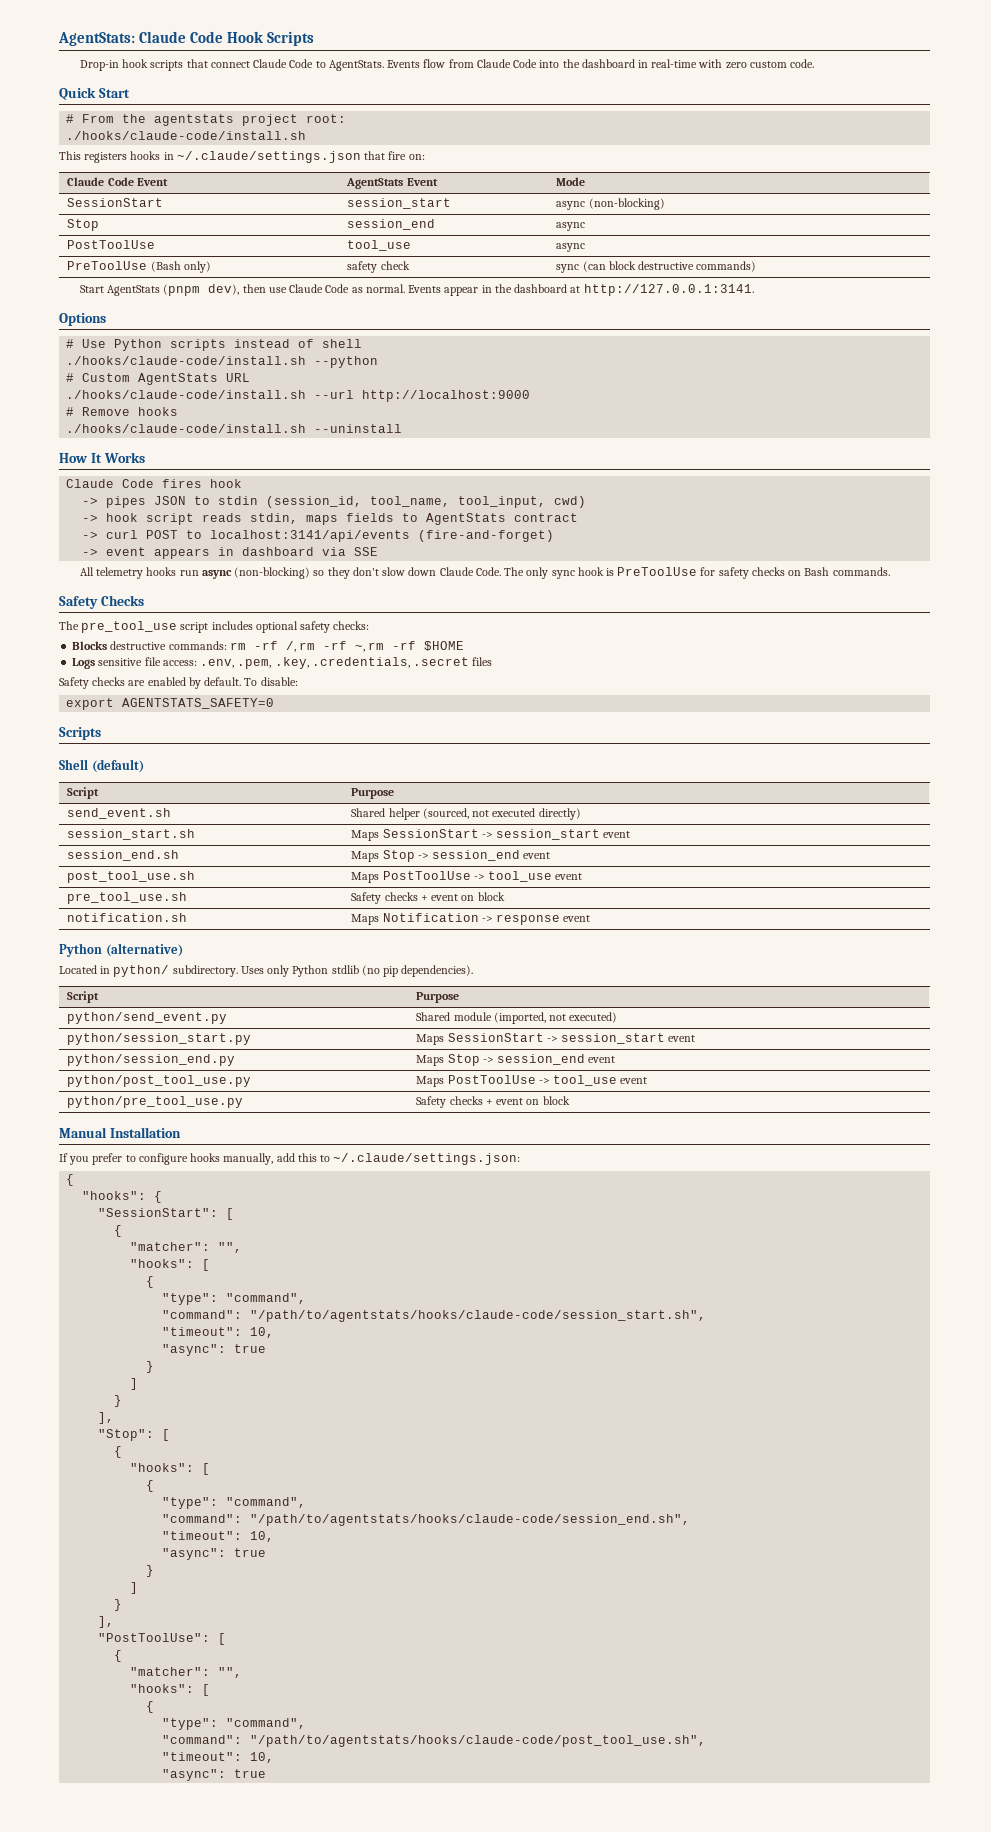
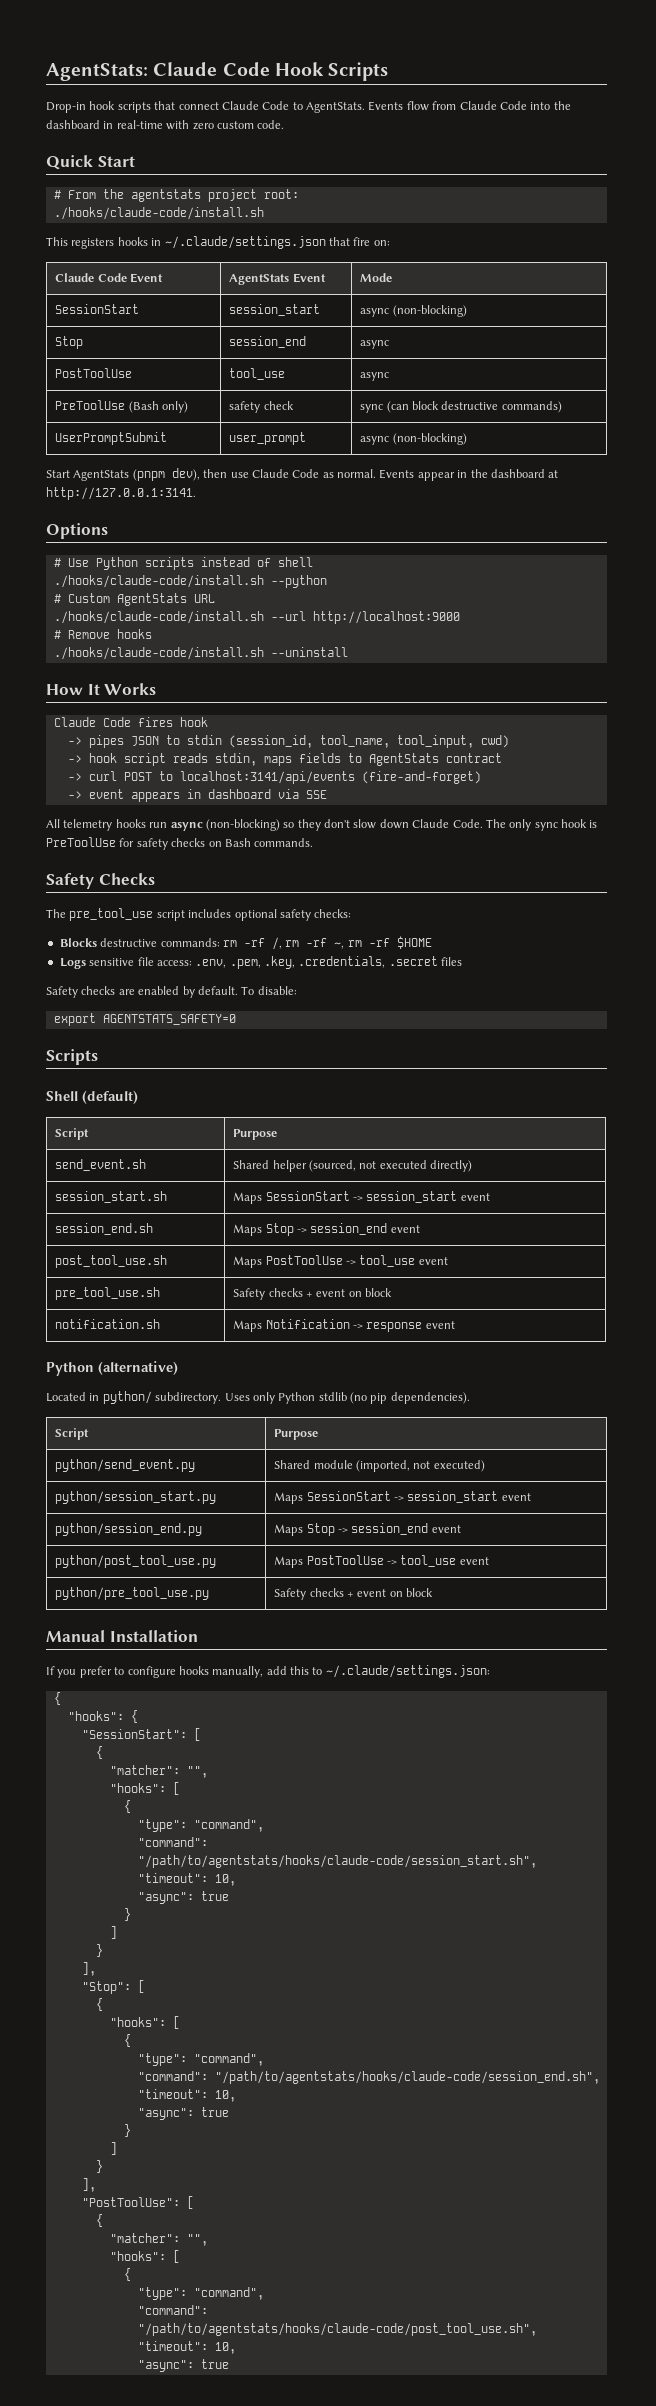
+ UserPromptSubmit | user_prompt | async (non-blocking)

